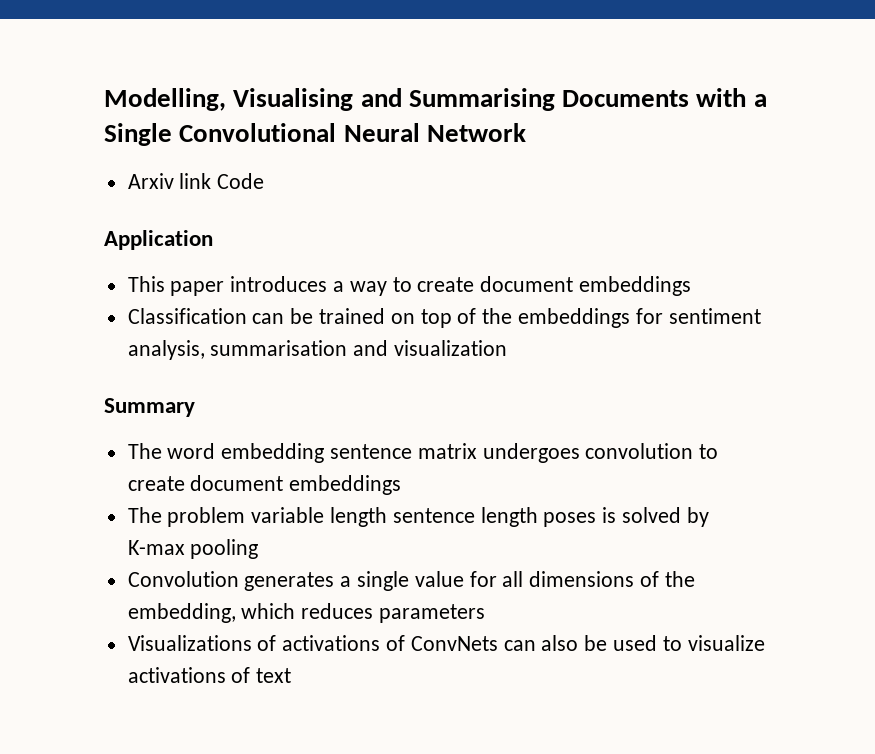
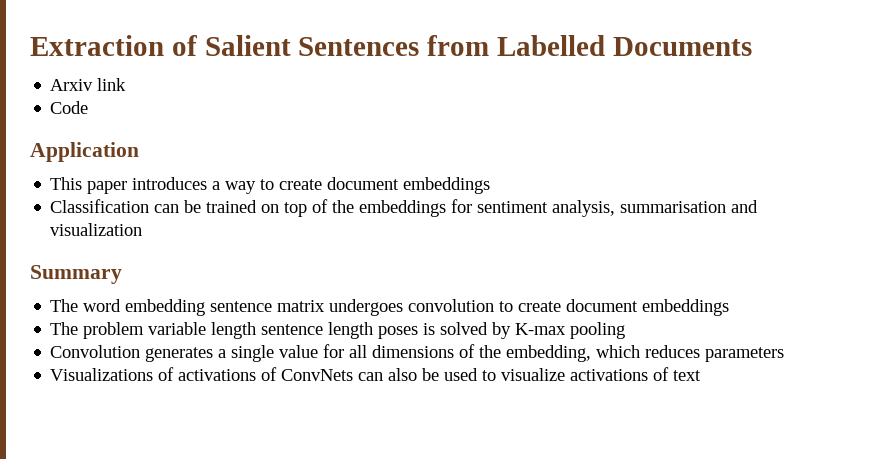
- Modelling, Visualising and Summarising Documents with a Single Convolutional Neural Network
+ Extraction of Salient Sentences from Labelled Documents
- Arxiv link Code
+ Arxiv link
+ Code

